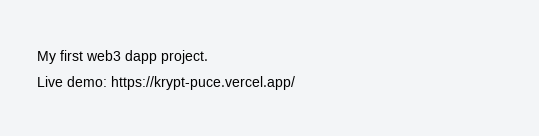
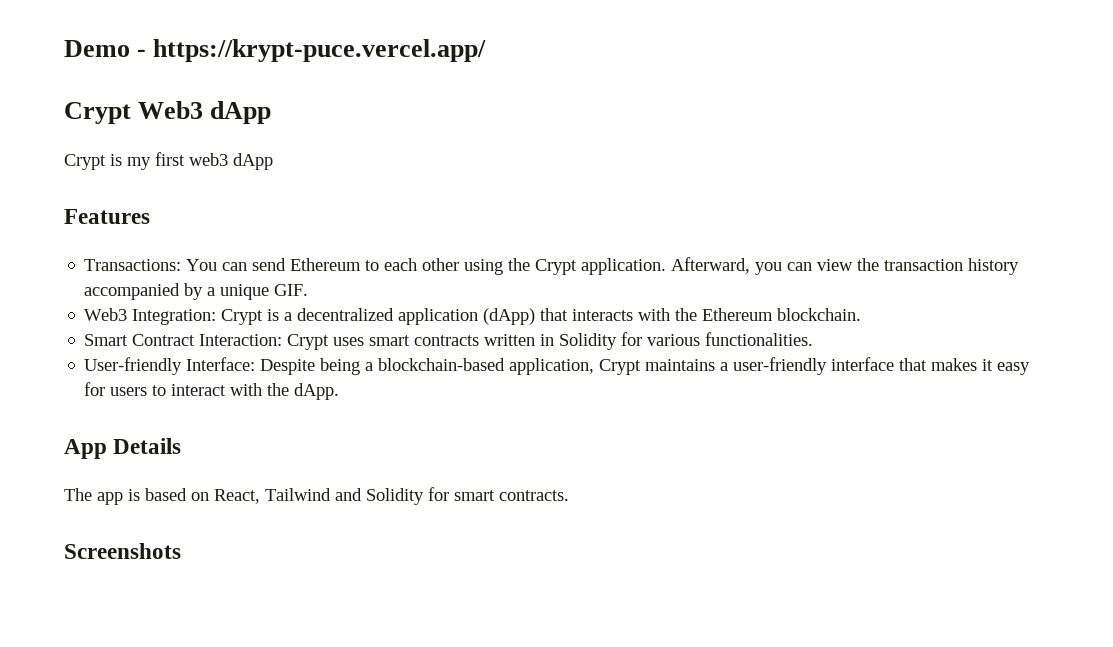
- My first web3 dapp project.
- Live demo: https://krypt-puce.vercel.app/
+ Demo - https://krypt-puce.vercel.app/
+ Crypt Web3 dApp
+ Crypt is my first web3 dApp
+ Features
+ Transactions: You can send Ethereum to each other using the Crypt application. Afterward, you can view the transaction history accompanied by a unique GIF.
+ Web3 Integration: Crypt is a decentralized application (dApp) that interacts with the Ethereum blockchain.
+ Smart Contract Interaction: Crypt uses smart contracts written in Solidity for various functionalities.
+ User-friendly Interface: Despite being a blockchain-based application, Crypt maintains a user-friendly interface that makes it easy for users to interact with the dApp.
+ App Details
+ The app is based on React, Tailwind and Solidity for smart contracts.
+ Screenshots

